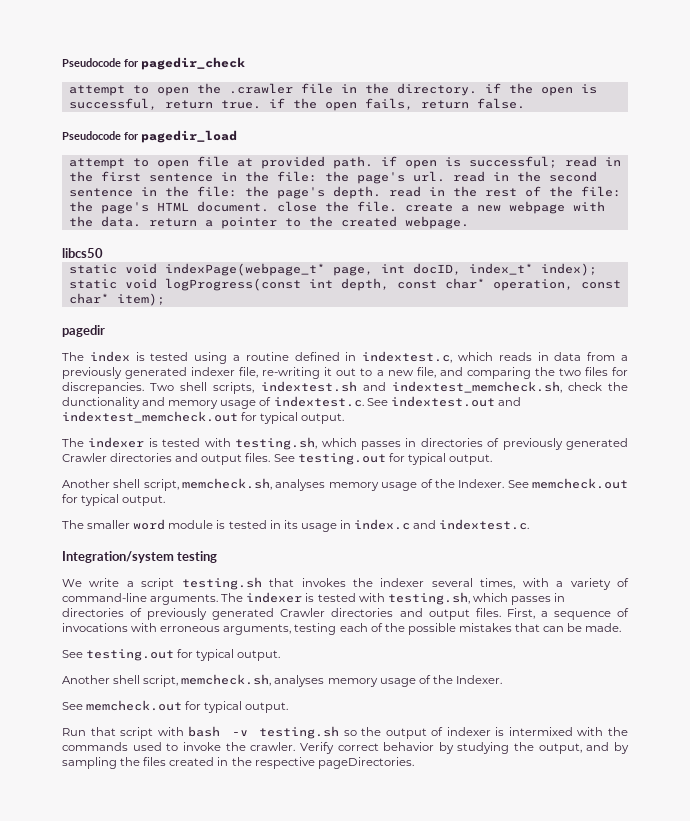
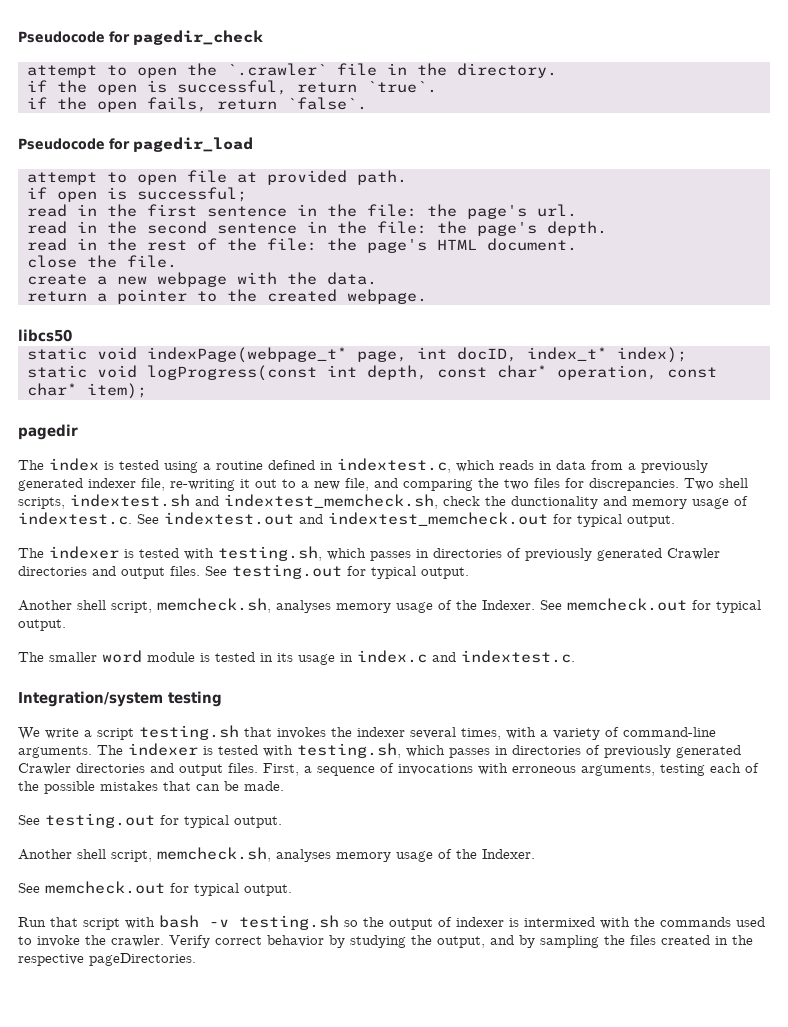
- attempt to open the .crawler file in the directory. if the open is successful, return true. if the open fails, return false.
+ attempt to open the `.crawler` file in the directory.
+ if the open is successful, return `true`.
+ if the open fails, return `false`.
- attempt to open file at provided path. if open is successful; read in the first sentence in the file:
+ attempt to open file at provided path.
+ if open is successful;
+ read in the first sentence in the file:
- the page's url. read in the second sentence in the file:
+ the page's url.
+ read in the second sentence in the file:
- the page's depth. read in the rest of the file:
+ the page's depth.
+ read in the rest of the file:
- the page's HTML document. close the file. create a new webpage with the data. return a pointer to the created webpage.
+ the page's HTML document.
+ close the file.
+ create a new webpage with the data.
+ return a pointer to the created webpage.

